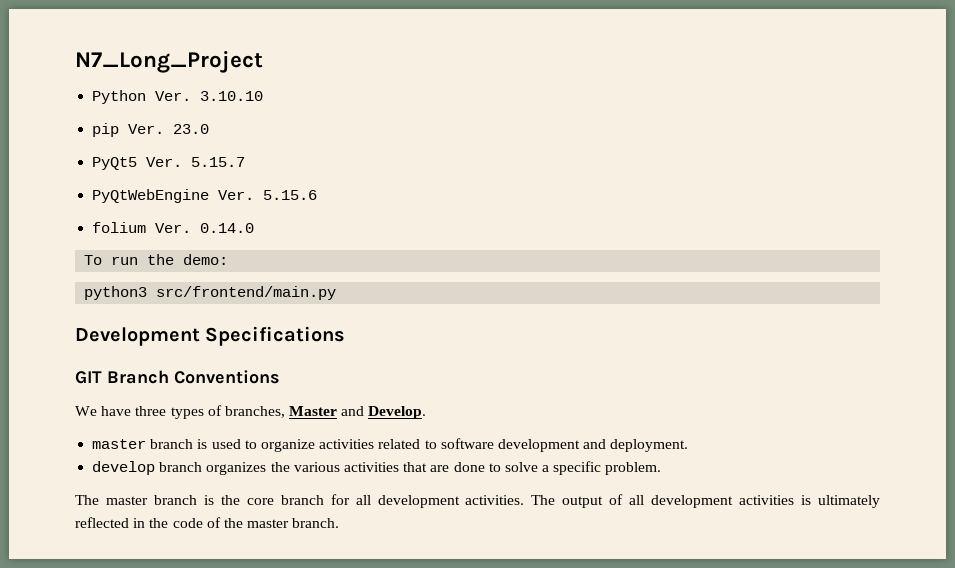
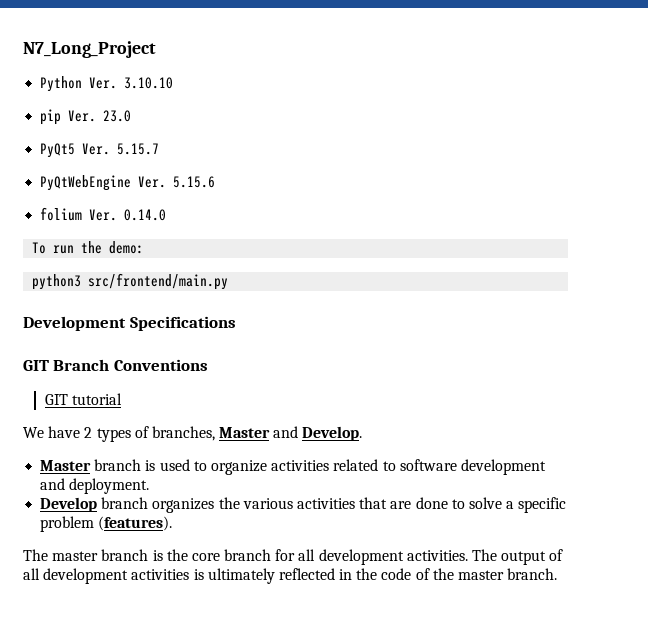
+ GIT tutorial
- We have three types of branches, Master and Develop.
+ We have 2 types of branches, Master and Develop.
- master branch is used to organize activities related to software development and deployment.
+ Master branch is used to organize activities related to software development and deployment.
- develop branch organizes the various activities that are done to solve a specific problem.
+ Develop branch organizes the various activities that are done to solve a specific problem (features).

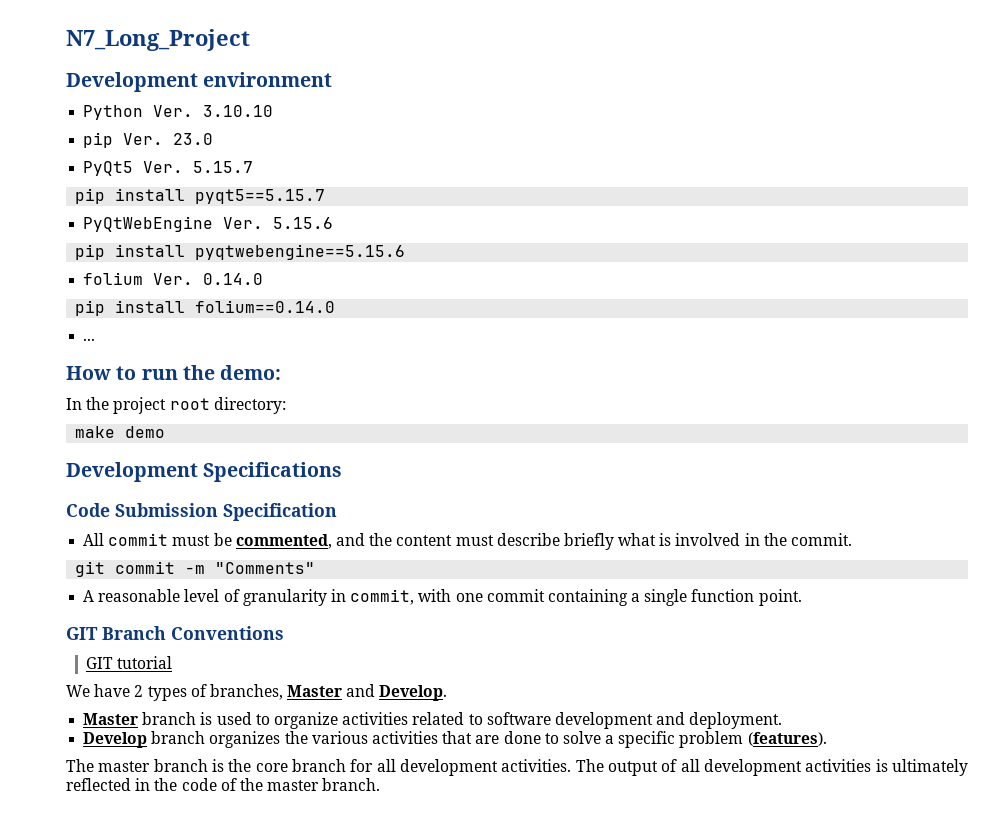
+ Development environment
+ pip install pyqt5==5.15.7
+ pip install pyqtwebengine==5.15.6
- To run the demo:
- python3 src/frontend/main.py
+ pip install folium==0.14.0
+ ...
+ How to run the demo:
+ In the project root directory:
+ make demo
  Development Specifications
+ Code Submission Specification
+ All commit must be commented, and the content must describe briefly what is involved in the commit.
+ git commit -m "Comments"
+ A reasonable level of granularity in commit, with one commit containing a single function point.

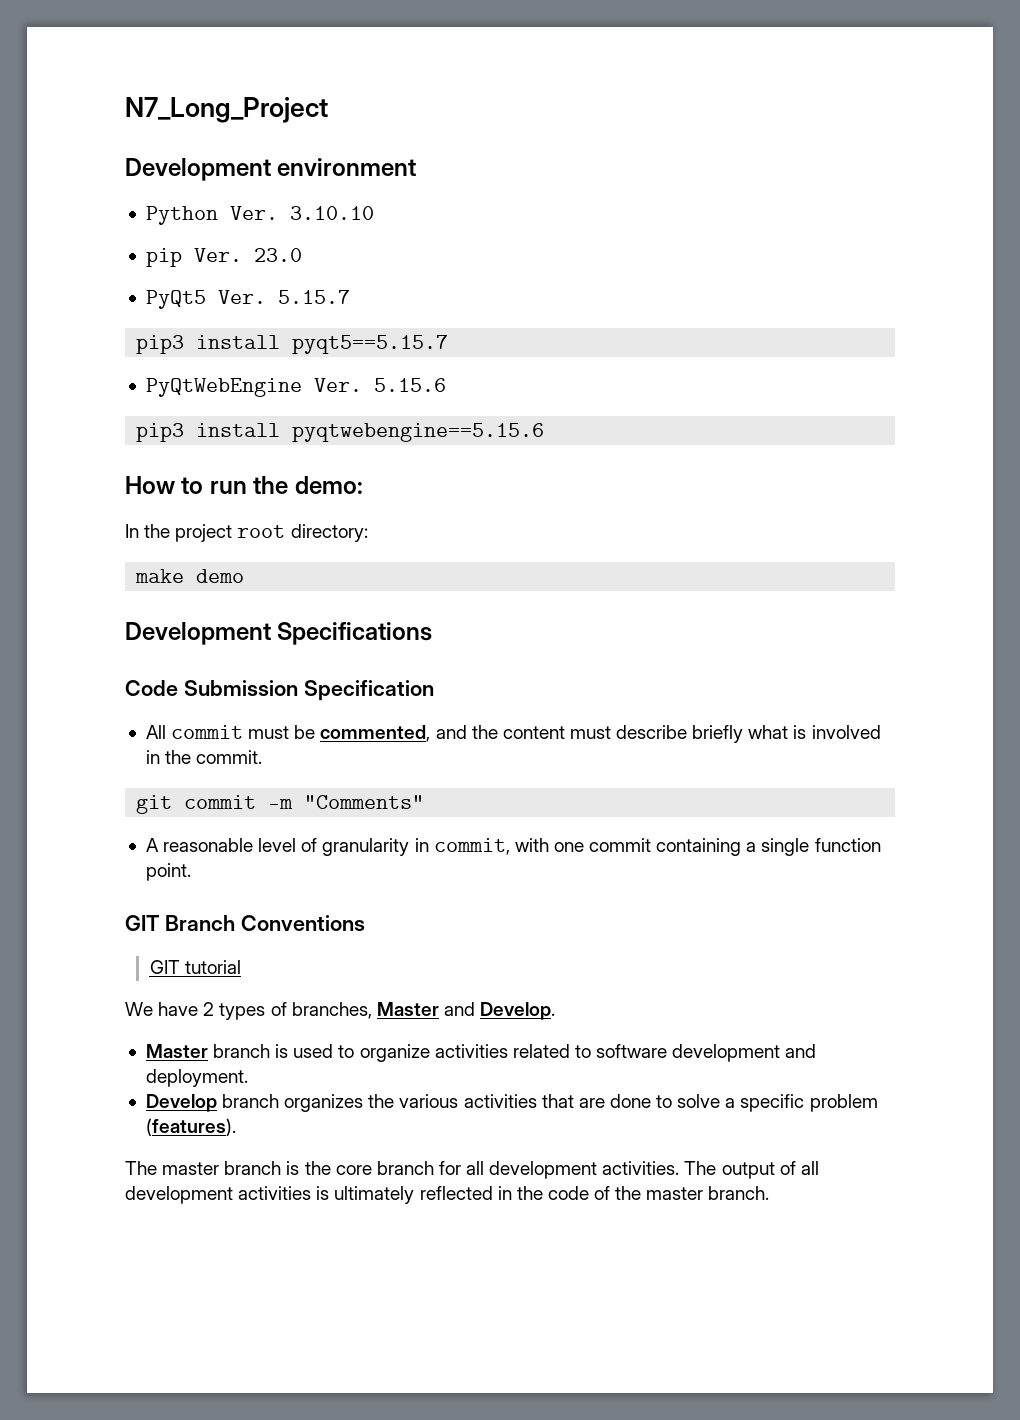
- pip install pyqt5==5.15.7
+ pip3 install pyqt5==5.15.7
- pip install pyqtwebengine==5.15.6
+ pip3 install pyqtwebengine==5.15.6
- folium Ver. 0.14.0
- pip install folium==0.14.0
- ...

